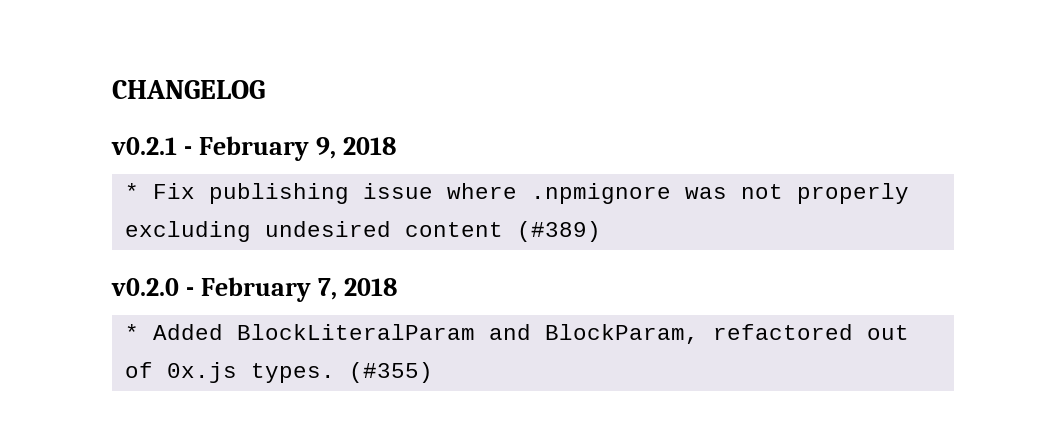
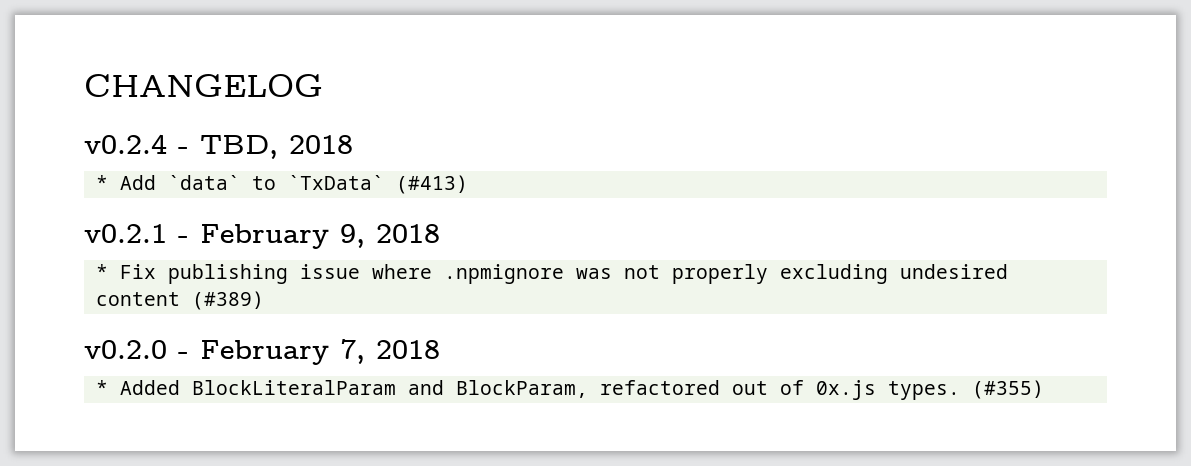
+ v0.2.4 - TBD, 2018
+ * Add `data` to `TxData` (#413)

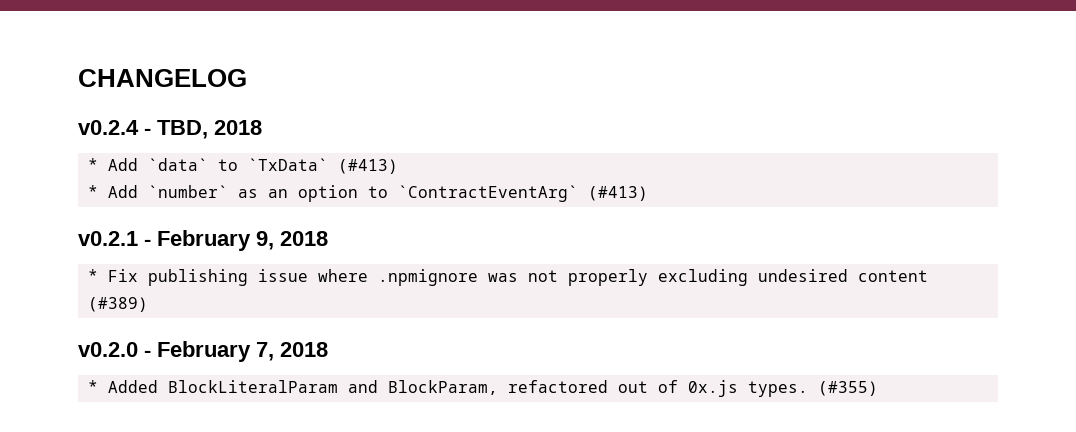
+ * Add `number` as an option to `ContractEventArg` (#413)

